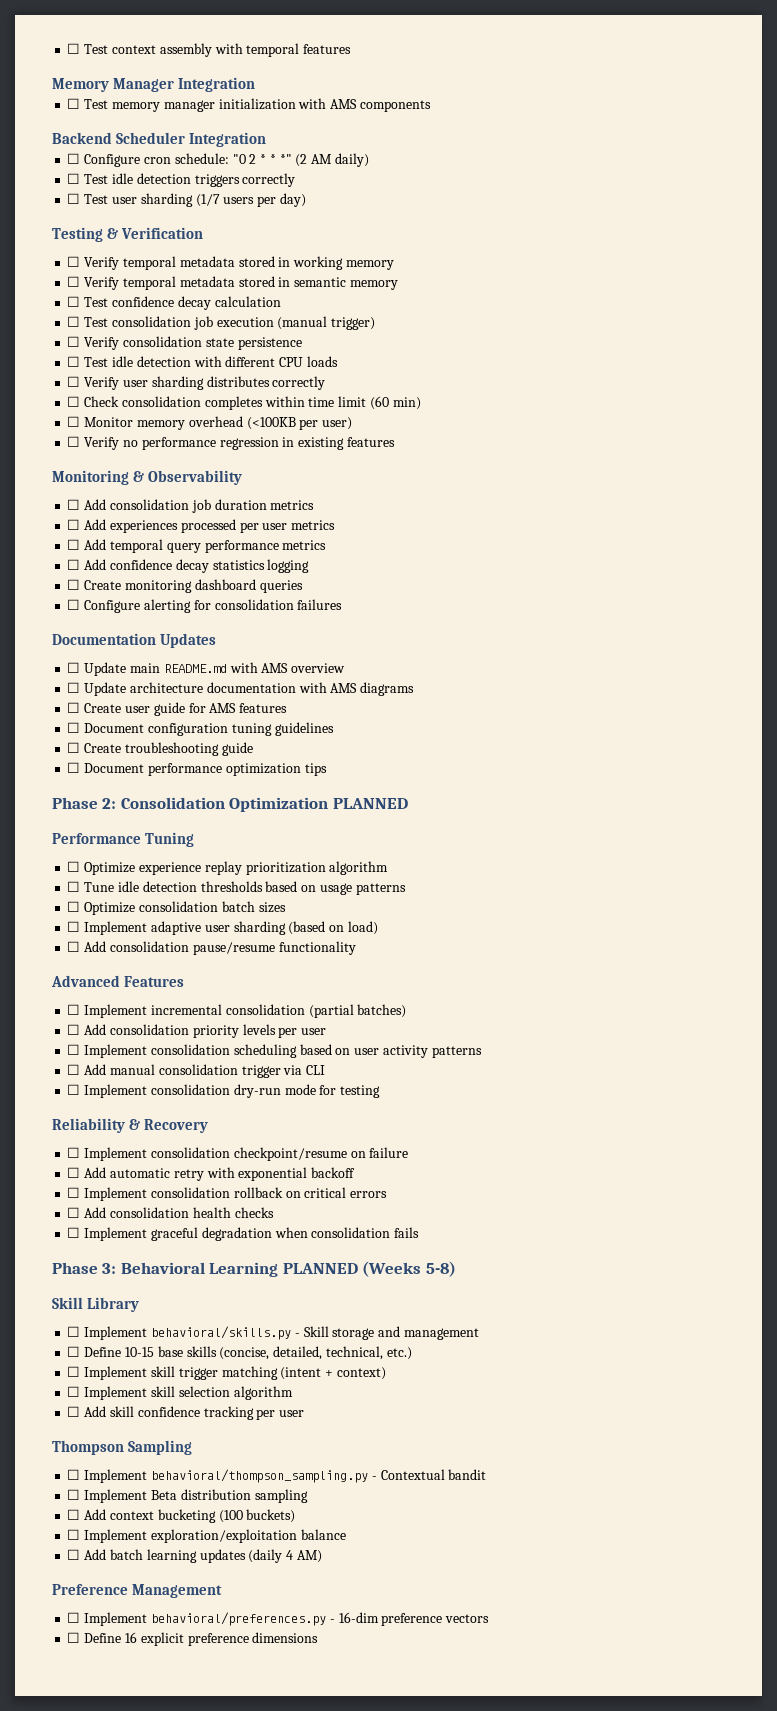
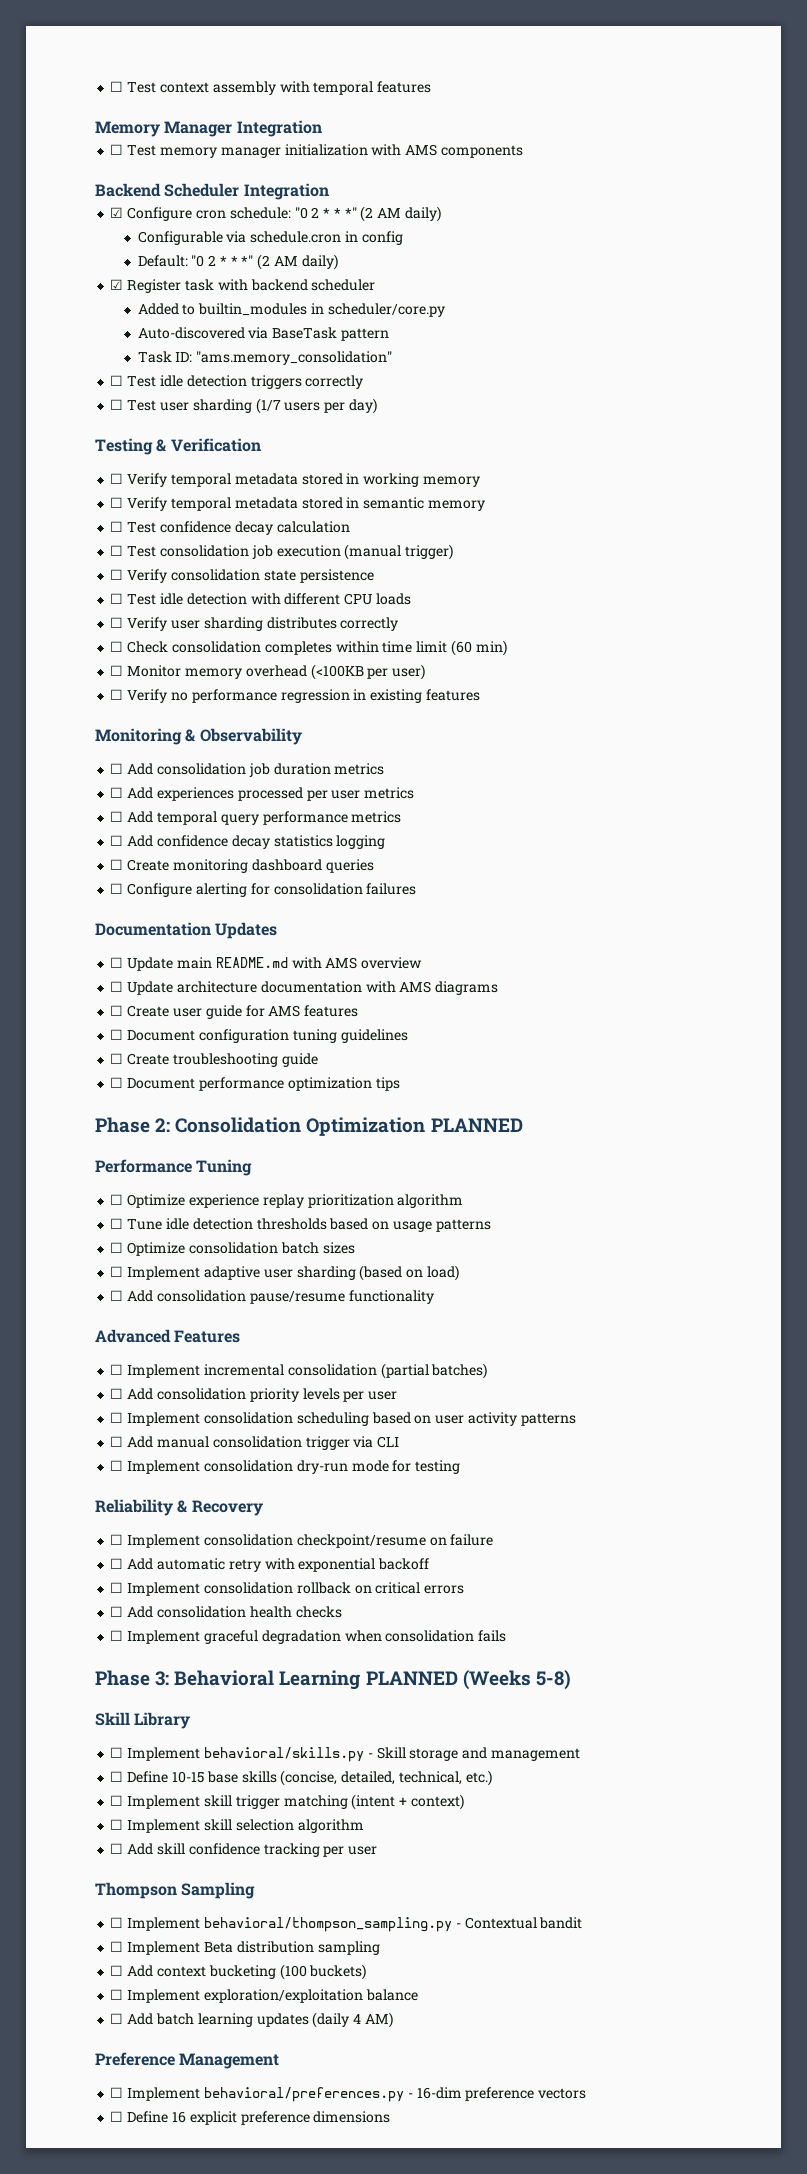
- ☐ Configure cron schedule: "0 2 * * *" (2 AM daily)
+ ☑ Configure cron schedule: "0 2 * * *" (2 AM daily)
+ Configurable via schedule.cron in config
+ Default: "0 2 * * *" (2 AM daily)
+ ☑ Register task with backend scheduler
+ Added to builtin_modules in scheduler/core.py
+ Auto-discovered via BaseTask pattern
+ Task ID: "ams.memory_consolidation"

